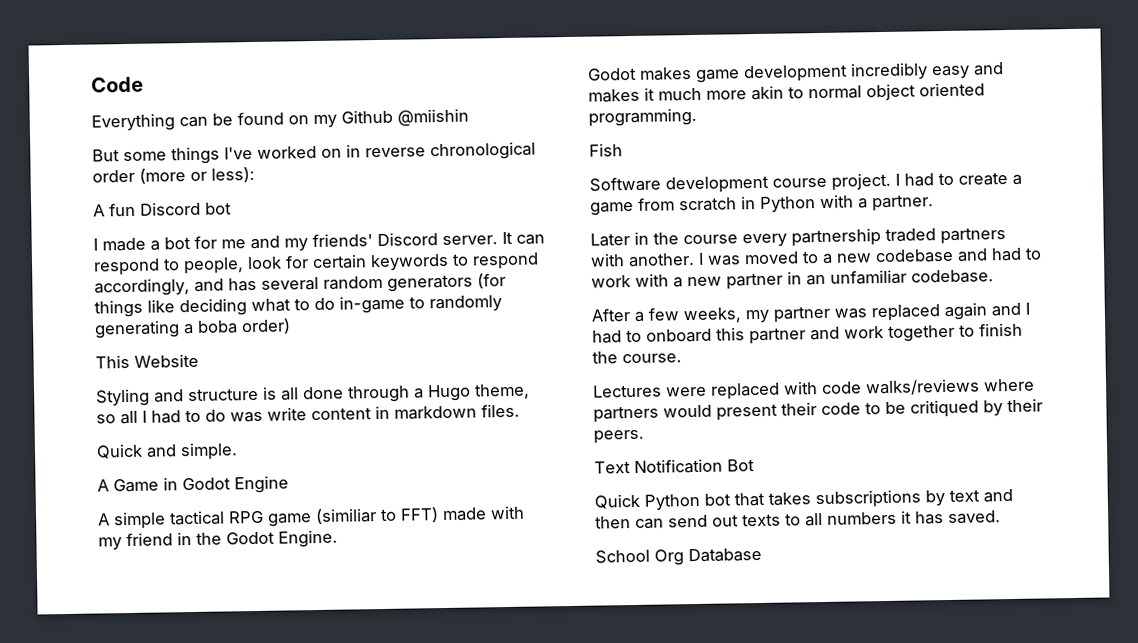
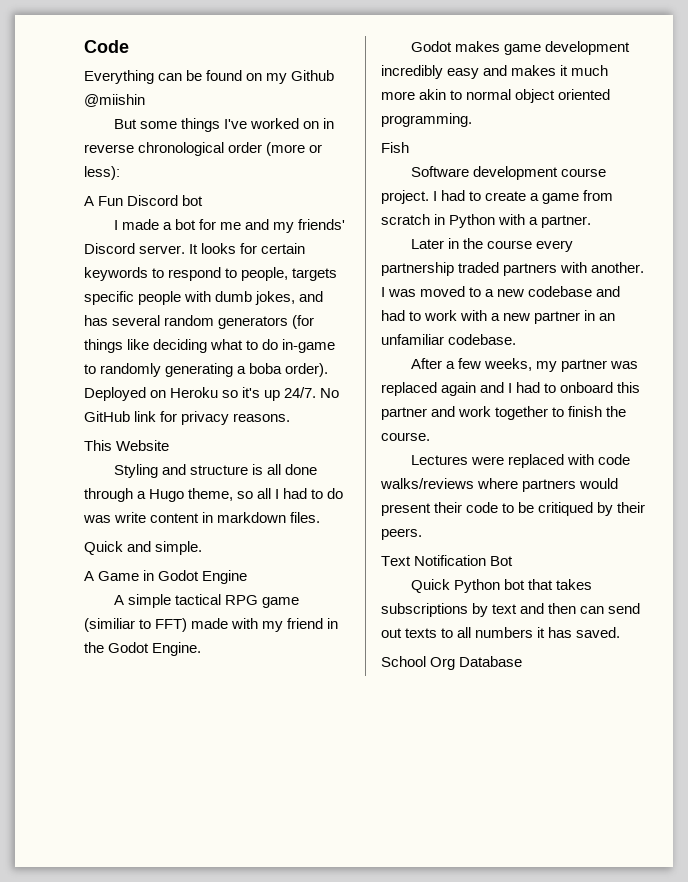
- A fun Discord bot
+ A Fun Discord bot
- It can respond to people, look for certain keywords to respond accordingly, and has several random generators (for things like deciding what to do in-game to randomly generating a boba order)
+ It looks for certain keywords to respond to people, targets specific people with dumb jokes, and has several random generators (for things like deciding what to do in-game to randomly generating a boba order). Deployed on Heroku so it's up 24/7. No GitHub link for privacy reasons.

